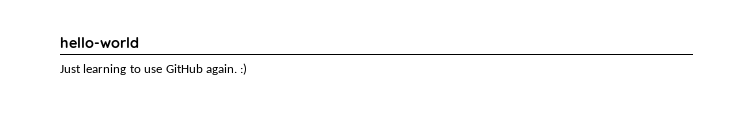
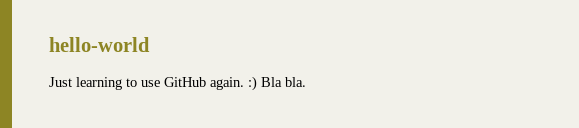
- Just learning to use GitHub again. :)
+ Just learning to use GitHub again. :) Bla bla.

